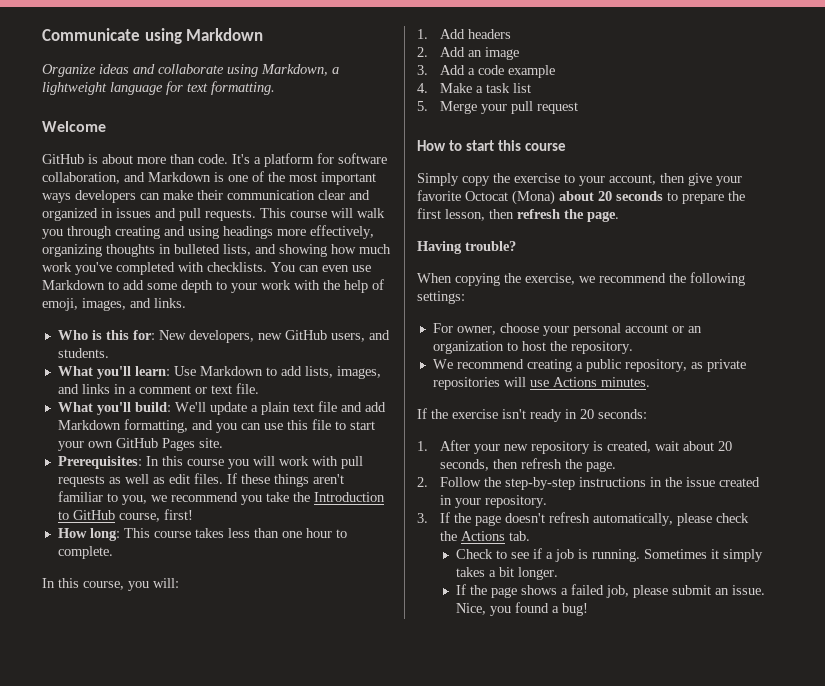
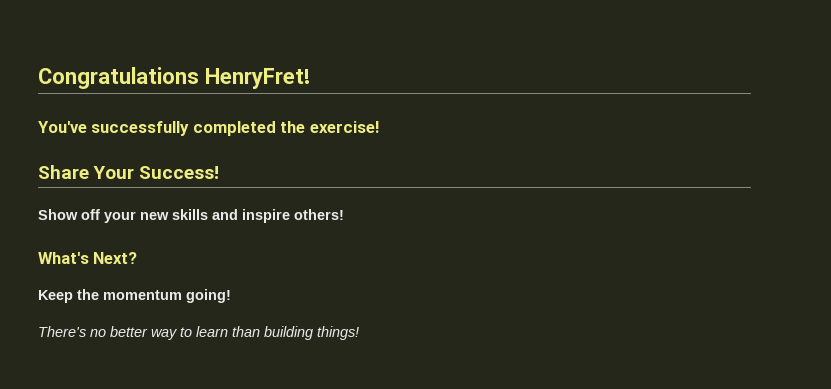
- Communicate using Markdown
- Organize ideas and collaborate using Markdown, a lightweight language for text formatting.
- Welcome
- GitHub is about more than code. It's a platform for software collaboration, and Markdown is one of the most important ways developers can make their communication clear and organized in issues and pull requests. This course will walk you through creating and using headings more effectively, organizing thoughts in bulleted lists, and showing how much work you've completed with checklists. You can even use Markdown to add some depth to your work with the help of emoji, images, and links.
- Who is this for: New developers, new GitHub users, and students.
- What you'll learn: Use Markdown to add lists, images, and links in a comment or text file.
- What you'll build: We'll update a plain text file and add Markdown formatting, and you can use this file to start your own GitHub Pages site.
- Prerequisites: In this course you will work with pull requests as well as edit files. If these things aren't familiar to you, we recommend you take the Introduction to GitHub course, first!
- How long: This course takes less than one hour to complete.
- In this course, you will:
- 1. Add headers
- 2. Add an image
- 3. Add a code example
- 4. Make a task list
- 5. Merge your pull request
- How to start this course
- Simply copy the exercise to your account, then give your favorite Octocat (Mona) about 20 seconds to prepare the first lesson, then refresh the page.
- Having trouble?
- When copying the exercise, we recommend the following settings:
- For owner, choose your personal account or an organization to host the repository.
- We recommend creating a public repository, as private repositories will use Actions minutes.
- If the exercise isn't ready in 20 seconds:
- 1. After your new repository is created, wait about 20 seconds, then refresh the page.
- 2. Follow the step-by-step instructions in the issue created in your repository.
- 3. If the page doesn't refresh automatically, please check the Actions tab.
- Check to see if a job is running. Sometimes it simply takes a bit longer.
- If the page shows a failed job, please submit an issue. Nice, you found a bug!
+ Congratulations HenryFret!
+ You've successfully completed the exercise!
+ Share Your Success!
+ Show off your new skills and inspire others!
+ What's Next?
+ Keep the momentum going!
+ There's no better way to learn than building things!

